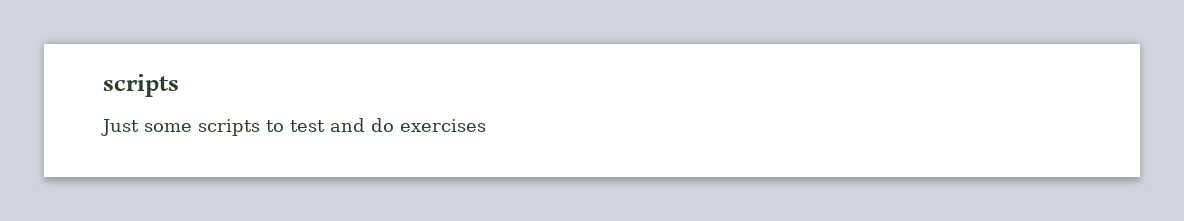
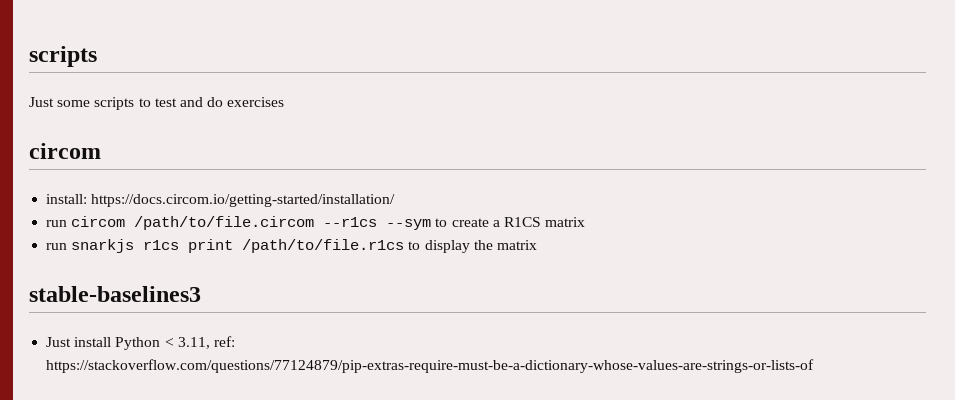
  Just some scripts to test and do exercises
+ circom
+ install: https://docs.circom.io/getting-started/installation/
+ run circom /path/to/file.circom --r1cs --sym to create a R1CS matrix
+ run snarkjs r1cs print /path/to/file.r1cs to display the matrix
+ stable-baselines3
+ Just install Python < 3.11, ref: https://stackoverflow.com/questions/77124879/pip-extras-require-must-be-a-dictionary-whose-values-are-strings-or-lists-of

